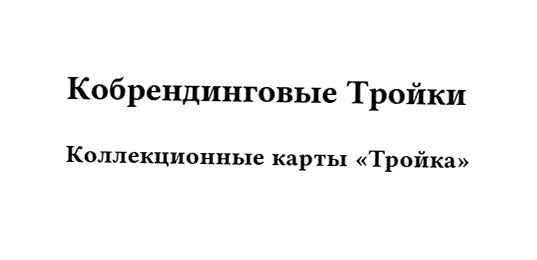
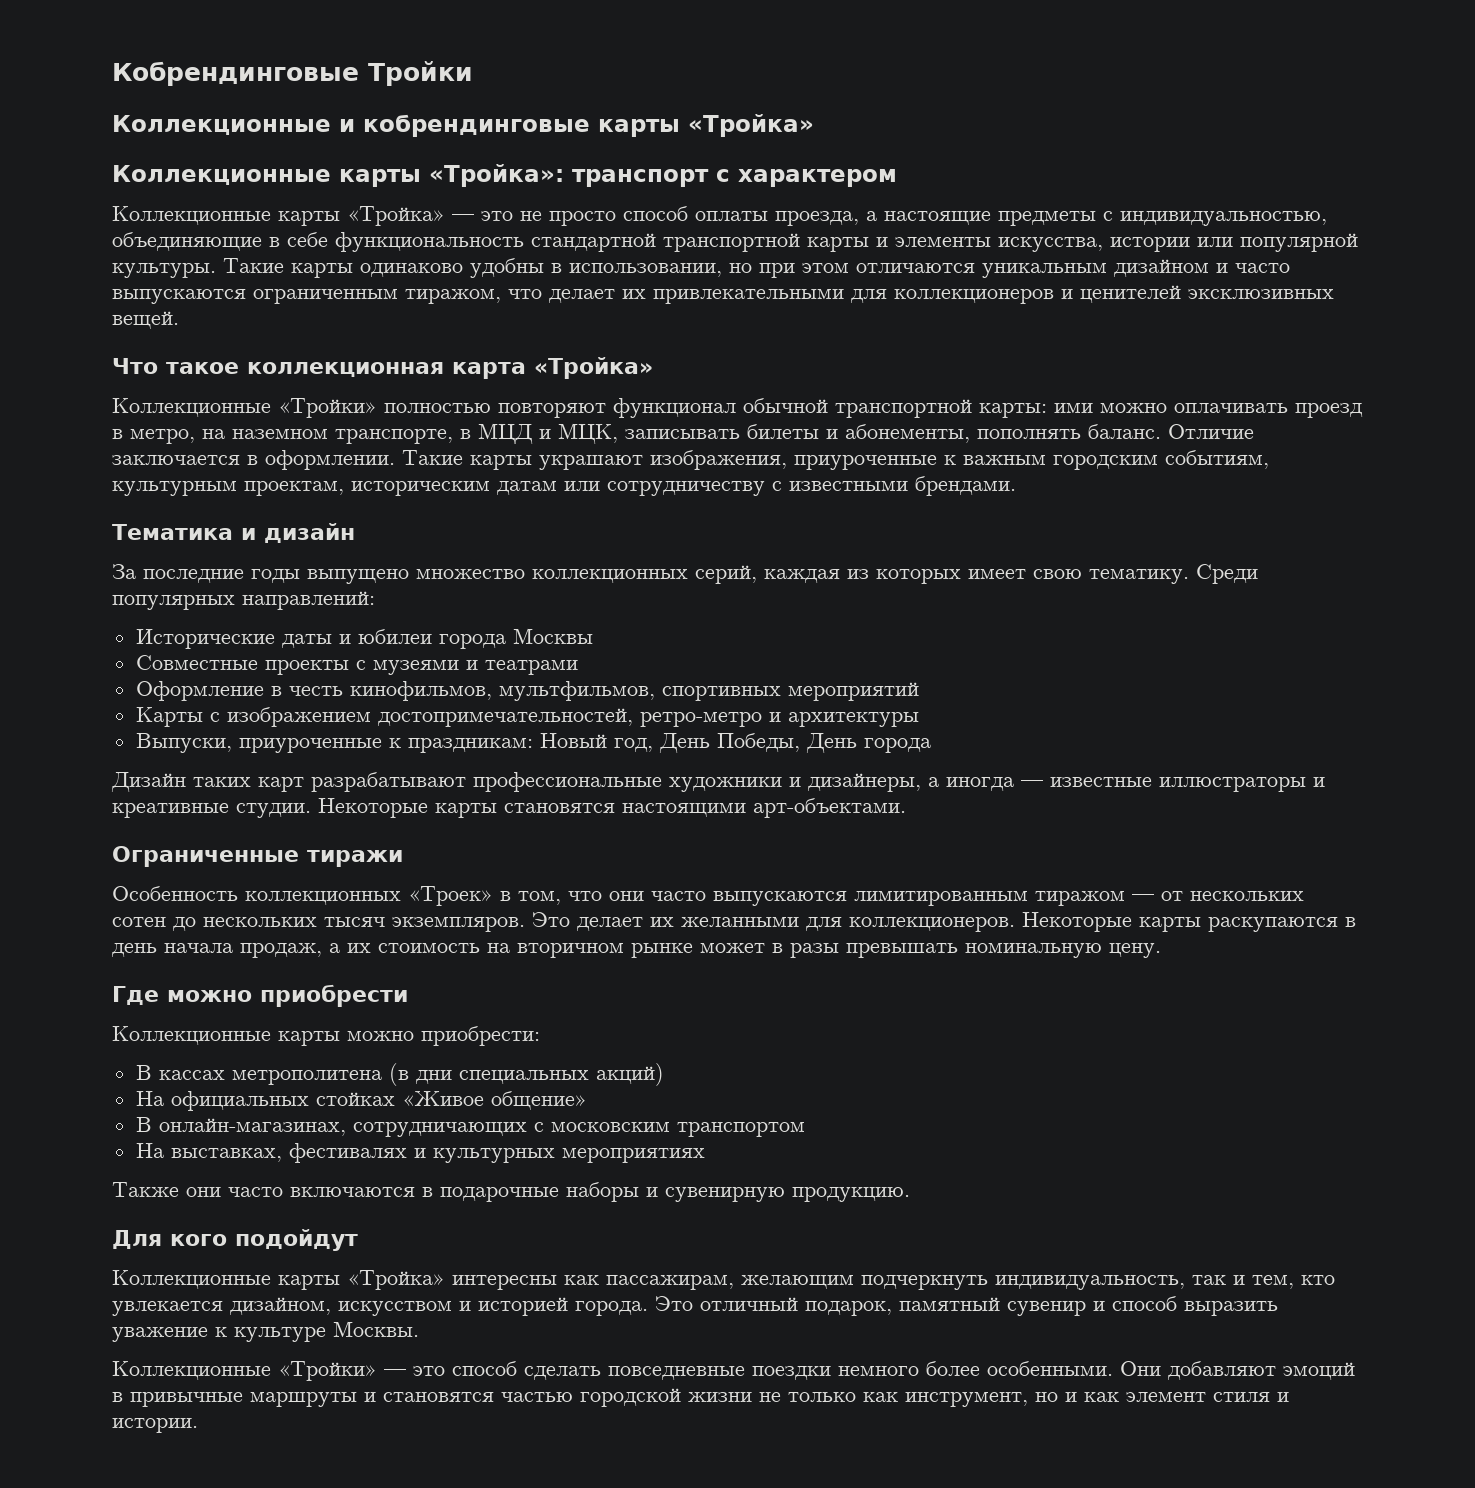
- Коллекционные карты «Тройка»
+ Коллекционные и кобрендинговые карты «Тройка»
+ Коллекционные карты «Тройка»: транспорт с характером
+ Коллекционные карты «Тройка» — это не просто способ оплаты проезда, а настоящие предметы с индивидуальностью, объединяющие в себе функциональность стандартной транспортной карты и элементы искусства, истории или популярной культуры. Такие карты одинаково удобны в использовании, но при этом отличаются уникальным дизайном и часто выпускаются ограниченным тиражом, что делает их привлекательными для коллекционеров и ценителей эксклюзивных вещей.
+ Что такое коллекционная карта «Тройка»
+ Коллекционные «Тройки» полностью повторяют функционал обычной транспортной карты: ими можно оплачивать проезд в метро, на наземном транспорте, в МЦД и МЦК, записывать билеты и абонементы, пополнять баланс. Отличие заключается в оформлении. Такие карты украшают изображения, приуроченные к важным городским событиям, культурным проектам, историческим датам или сотрудничеству с известными брендами.
+ Тематика и дизайн
+ За последние годы выпущено множество коллекционных серий, каждая из которых имеет свою тематику. Среди популярных направлений:
+ Исторические даты и юбилеи города Москвы
+ Совместные проекты с музеями и театрами
+ Оформление в честь кинофильмов, мультфильмов, спортивных мероприятий
+ Карты с изображением достопримечательностей, ретро-метро и архитектуры
+ Выпуски, приуроченные к праздникам: Новый год, День Победы, День города
+ Дизайн таких карт разрабатывают профессиональные художники и дизайнеры, а иногда — известные иллюстраторы и креативные студии. Некоторые карты становятся настоящими арт-объектами.
+ Ограниченные тиражи
+ Особенность коллекционных «Троек» в том, что они часто выпускаются лимитированным тиражом — от нескольких сотен до нескольких тысяч экземпляров. Это делает их желанными для коллекционеров. Некоторые карты раскупаются в день начала продаж, а их стоимость на вторичном рынке может в разы превышать номинальную цену.
+ Где можно приобрести
+ Коллекционные карты можно приобрести:
+ В кассах метрополитена (в дни специальных акций)
+ На официальных стойках «Живое общение»
+ В онлайн-магазинах, сотрудничающих с московским транспортом
+ На выставках, фестивалях и культурных мероприятиях
+ Также они часто включаются в подарочные наборы и сувенирную продукцию.
+ Для кого подойдут
+ Коллекционные карты «Тройка» интересны как пассажирам, желающим подчеркнуть индивидуальность, так и тем, кто увлекается дизайном, искусством и историей города. Это отличный подарок, памятный сувенир и способ выразить уважение к культуре Москвы.
+ Коллекционные «Тройки» — это способ сделать повседневные поездки немного более особенными. Они добавляют эмоций в привычные маршруты и становятся частью городской жизни не только как инструмент, но и как элемент стиля и истории.

